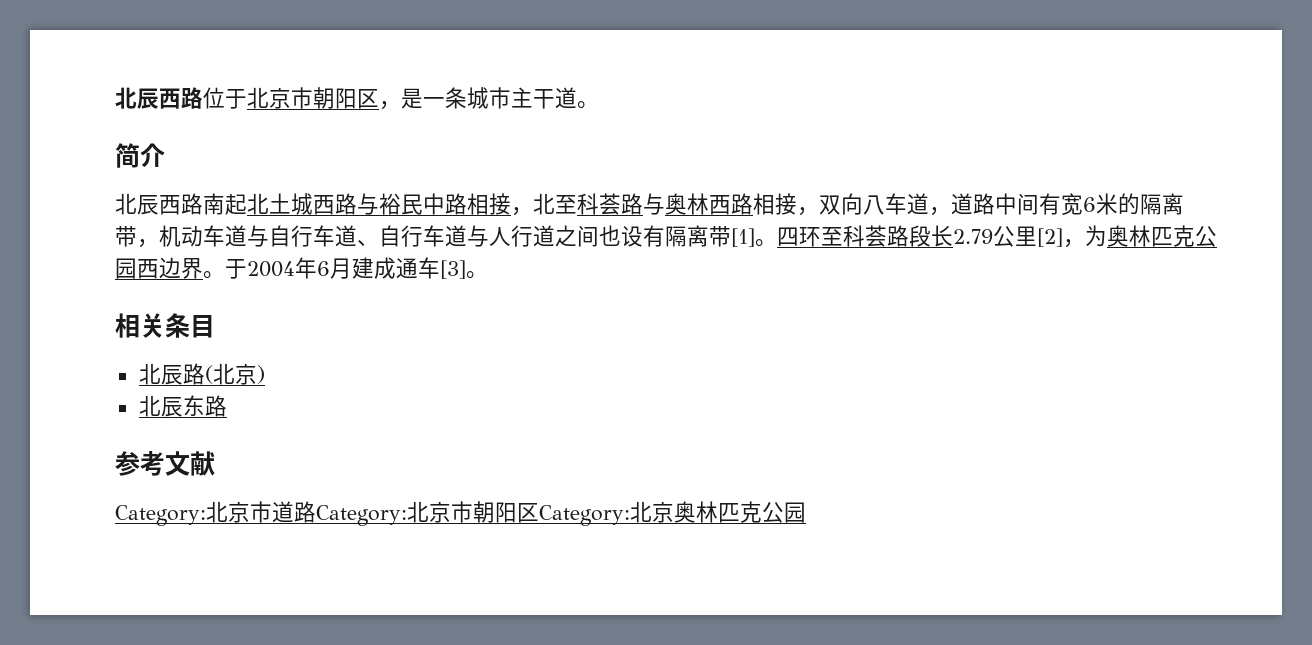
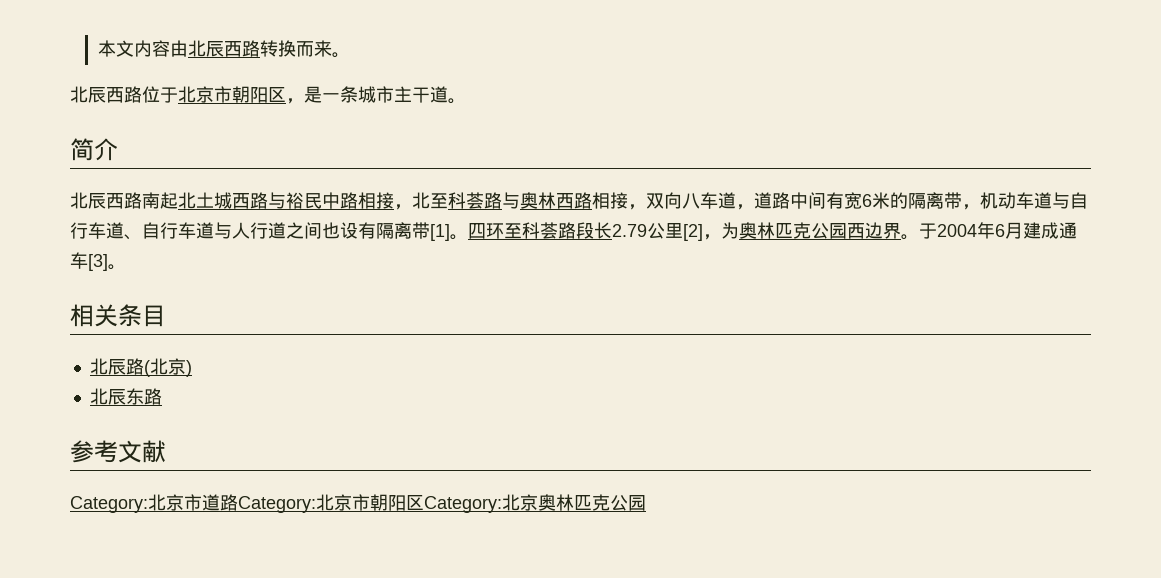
+ 本文内容由北辰西路转换而来。

